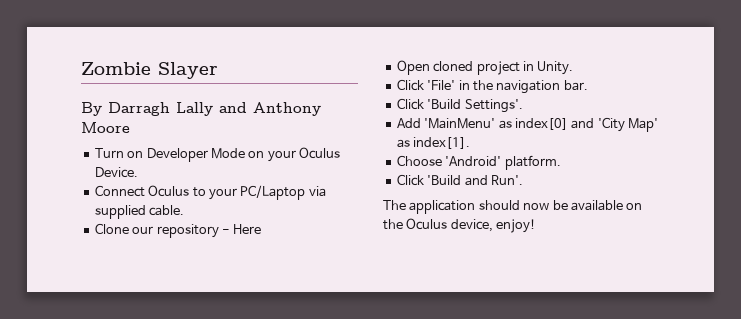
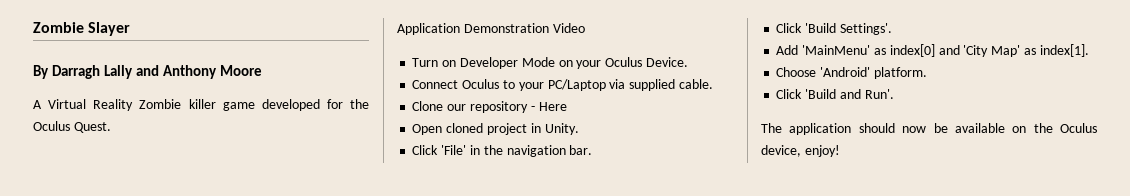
+ A Virtual Reality Zombie killer game developed for the Oculus Quest.
+ Application Demonstration Video

